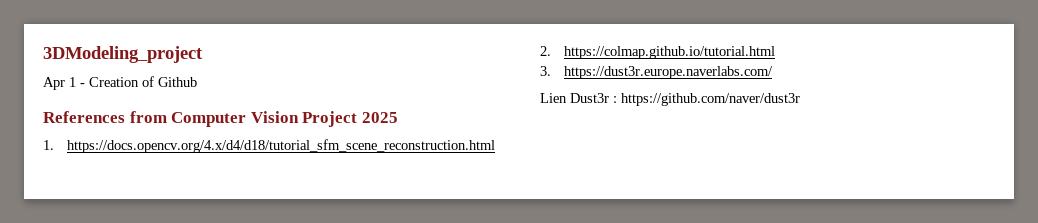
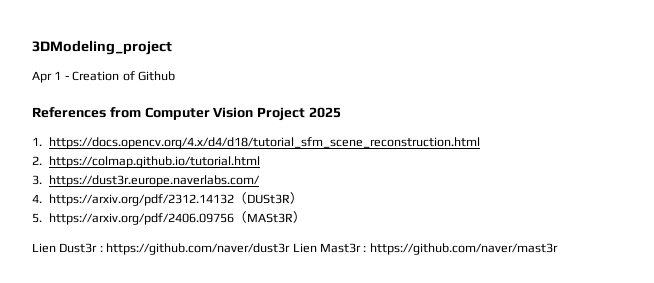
+ 4. https://arxiv.org/pdf/2312.14132（DUSt3R）
+ 5. https://arxiv.org/pdf/2406.09756（MASt3R）
- Lien Dust3r : https://github.com/naver/dust3r
+ Lien Dust3r : https://github.com/naver/dust3r Lien Mast3r : https://github.com/naver/mast3r

